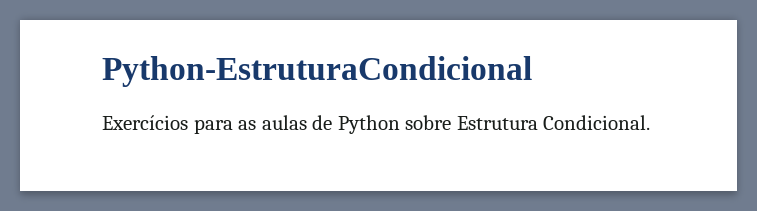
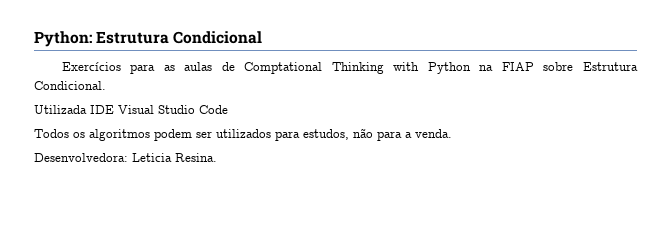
- Python-EstruturaCondicional
+ Python: Estrutura Condicional
- Exercícios para as aulas de Python sobre Estrutura Condicional.
+ Exercícios para as aulas de Comptational Thinking with Python na FIAP sobre Estrutura Condicional.
+ Utilizada IDE Visual Studio Code
+ Todos os algoritmos podem ser utilizados para estudos, não para a venda.
+ Desenvolvedora: Leticia Resina.

